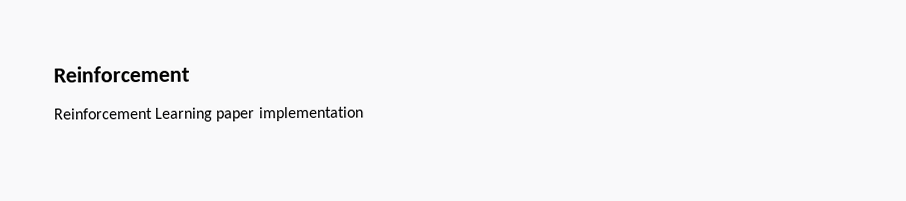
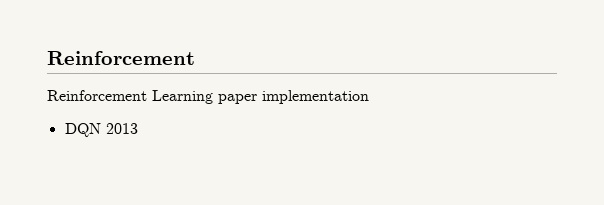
+ DQN 2013

